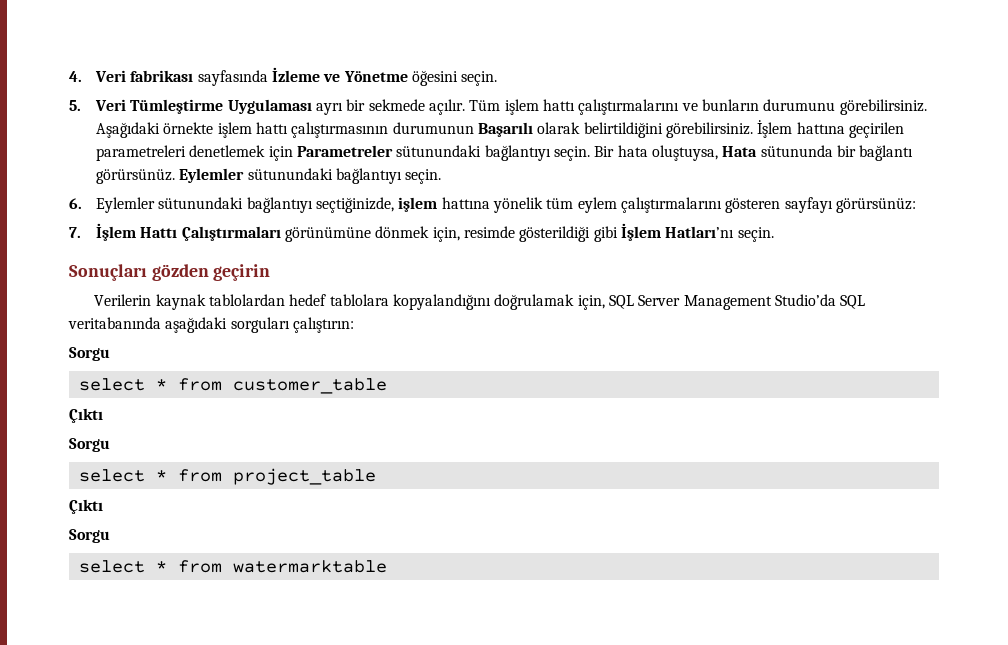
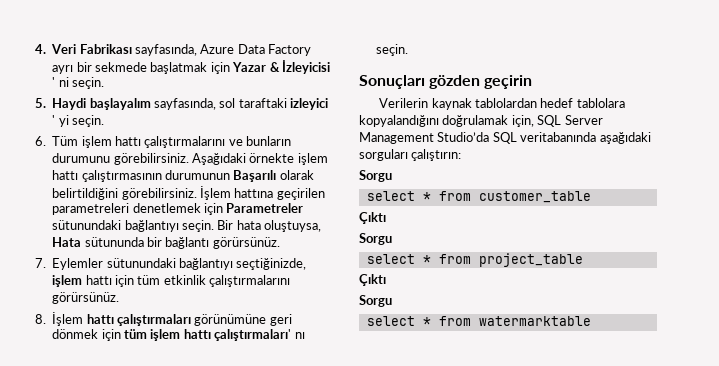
- 4. Veri fabrikası sayfasında İzleme ve Yönetme öğesini seçin.
- 5. Veri Tümleştirme Uygulaması ayrı bir sekmede açılır. Tüm işlem hattı çalıştırmalarını ve bunların durumunu görebilirsiniz.
+ 4. Veri Fabrikası sayfasında, Azure Data Factory ayrı bir sekmede başlatmak için Yazar & İzleyicisi ' ni seçin.
+ 5. Haydi başlayalım sayfasında, sol taraftaki izleyici ' yi seçin.
+ 6. Tüm işlem hattı çalıştırmalarını ve bunların durumunu görebilirsiniz.
- Bir hata oluştuysa, Hata sütununda bir bağlantı görürsünüz. Eylemler sütunundaki bağlantıyı seçin.
- 6. Eylemler sütunundaki bağlantıyı seçtiğinizde, işlem hattına yönelik tüm eylem çalıştırmalarını gösteren sayfayı görürsünüz:
- 7. İşlem Hattı Çalıştırmaları görünümüne dönmek için, resimde gösterildiği gibi İşlem Hatları’nı seçin.
+ Bir hata oluştuysa, Hata sütununda bir bağlantı görürsünüz.
+ 7. Eylemler sütunundaki bağlantıyı seçtiğinizde, işlem hattı için tüm etkinlik çalıştırmalarını görürsünüz.
+ 8. İşlem hattı çalıştırmaları görünümüne geri dönmek için tüm işlem hattı çalıştırmaları' nı seçin.

